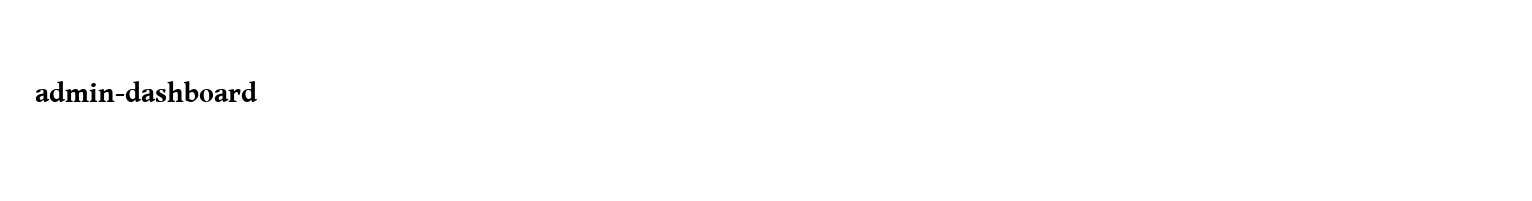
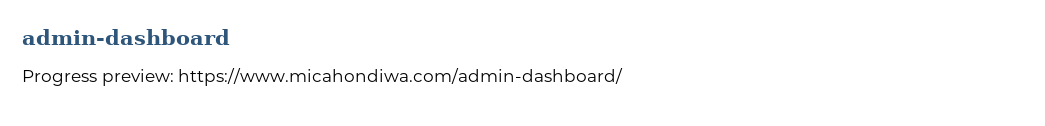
+ Progress preview: https://www.micahondiwa.com/admin-dashboard/

